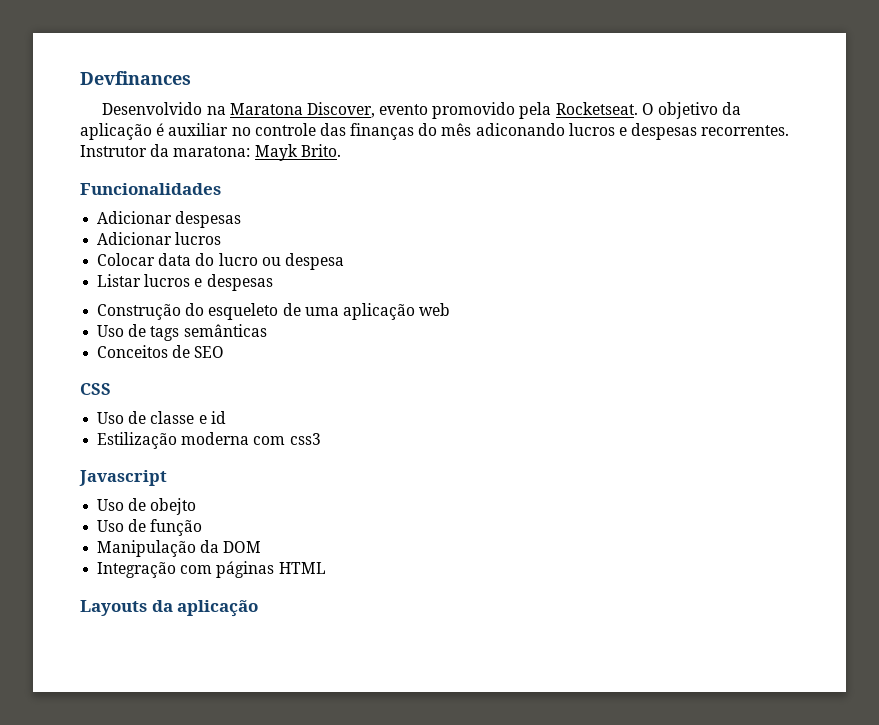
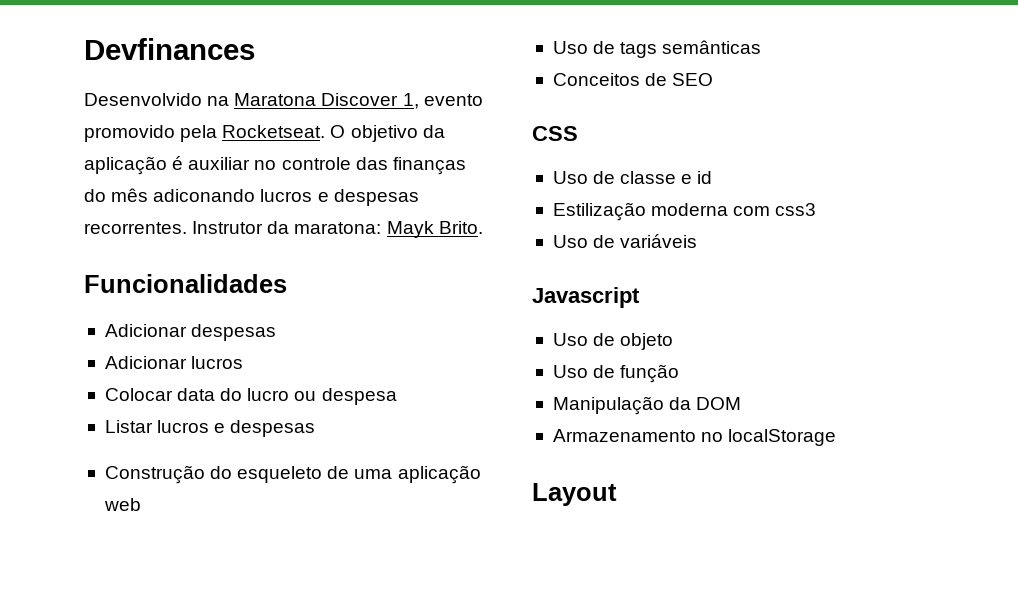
- Desenvolvido na Maratona Discover, evento promovido pela Rocketseat.
+ Desenvolvido na Maratona Discover 1, evento promovido pela Rocketseat.
+ Uso de variáveis
- Uso de obejto
+ Uso de objeto
- Integração com páginas HTML
- Layouts da aplicação
+ Armazenamento no localStorage
+ Layout

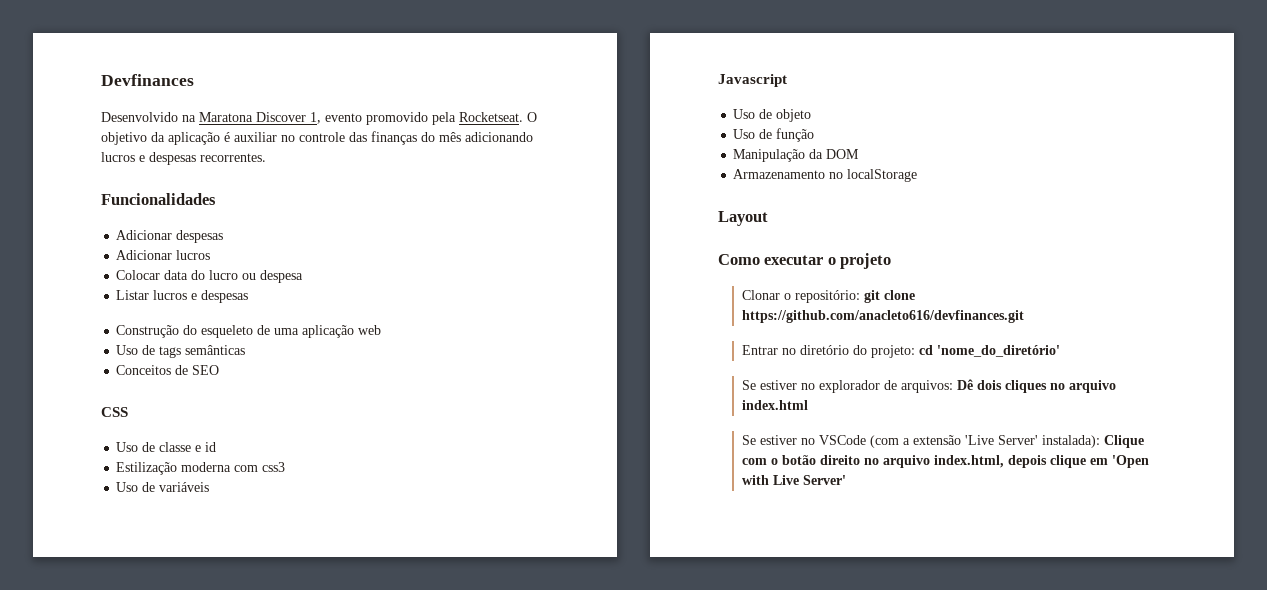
- O objetivo da aplicação é auxiliar no controle das finanças do mês adiconando lucros e despesas recorrentes. Instrutor da maratona: Mayk Brito.
+ O objetivo da aplicação é auxiliar no controle das finanças do mês adicionando lucros e despesas recorrentes.
+ Como executar o projeto
+ Clonar o repositório: git clone https://github.com/anacleto616/devfinances.git
+ Entrar no diretório do projeto: cd 'nome_do_diretório'
+ Se estiver no explorador de arquivos: Dê dois cliques no arquivo index.html
+ Se estiver no VSCode (com a extensão 'Live Server' instalada): Clique com o botão direito no arquivo index.html, depois clique em 'Open with Live Server'

